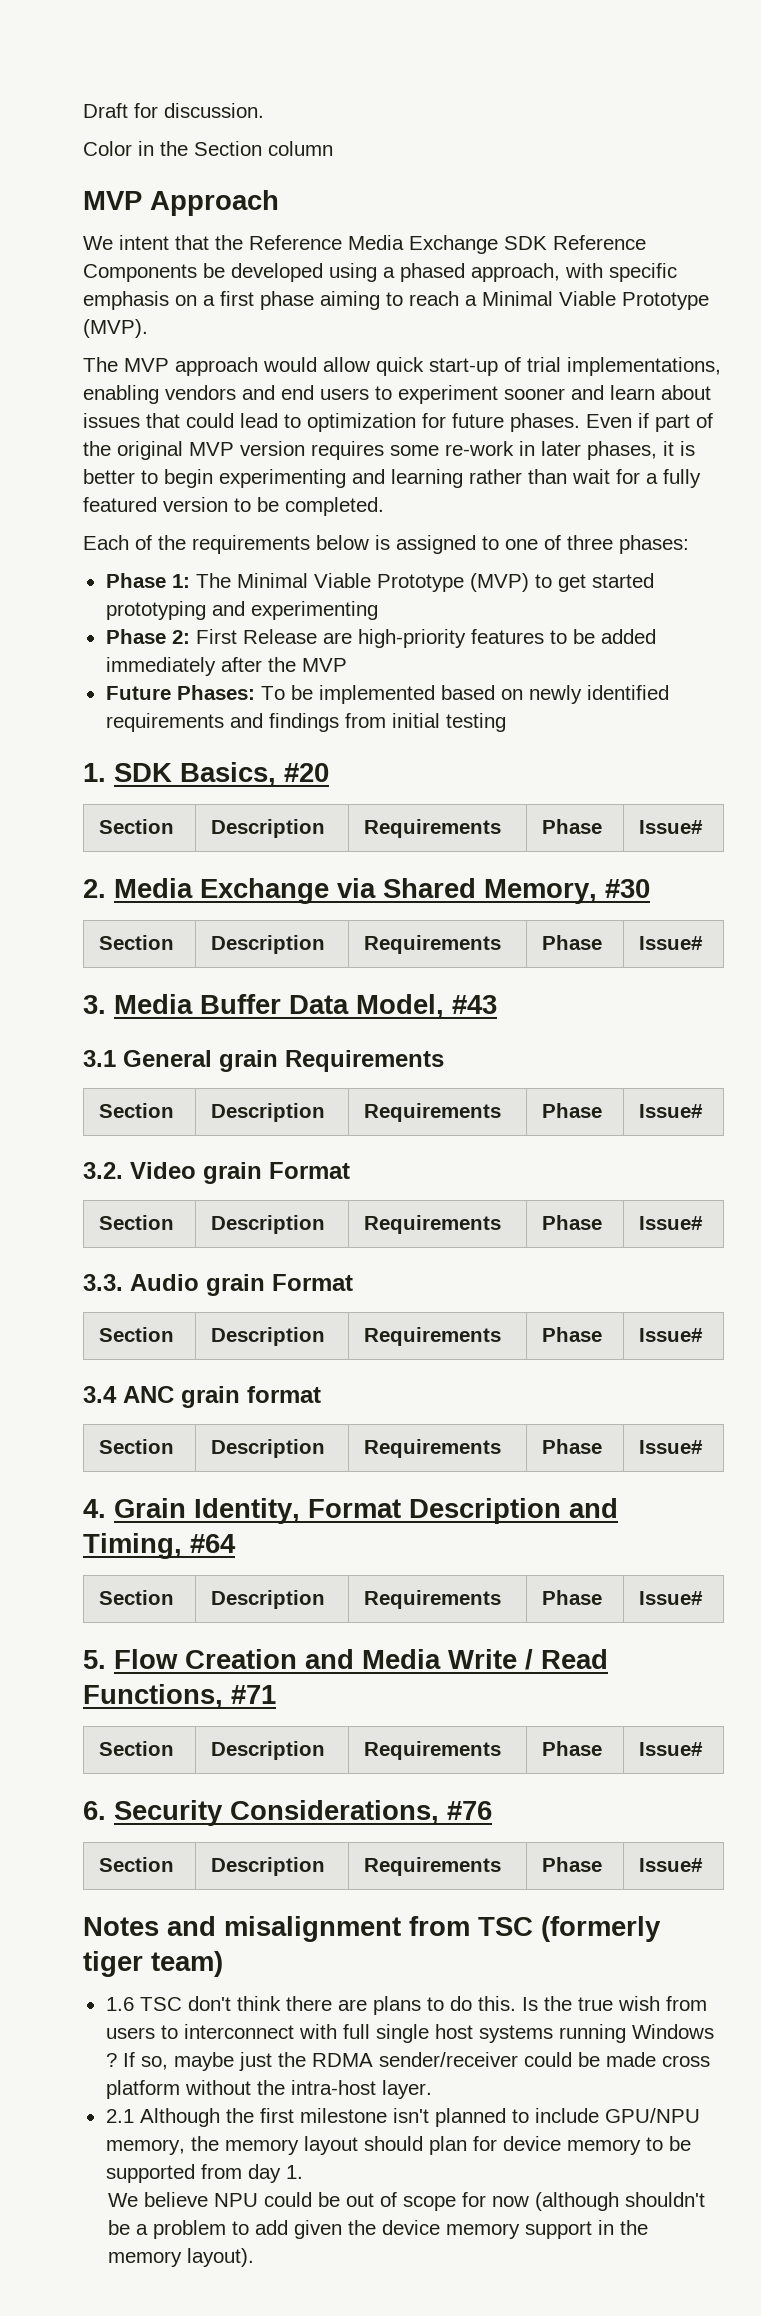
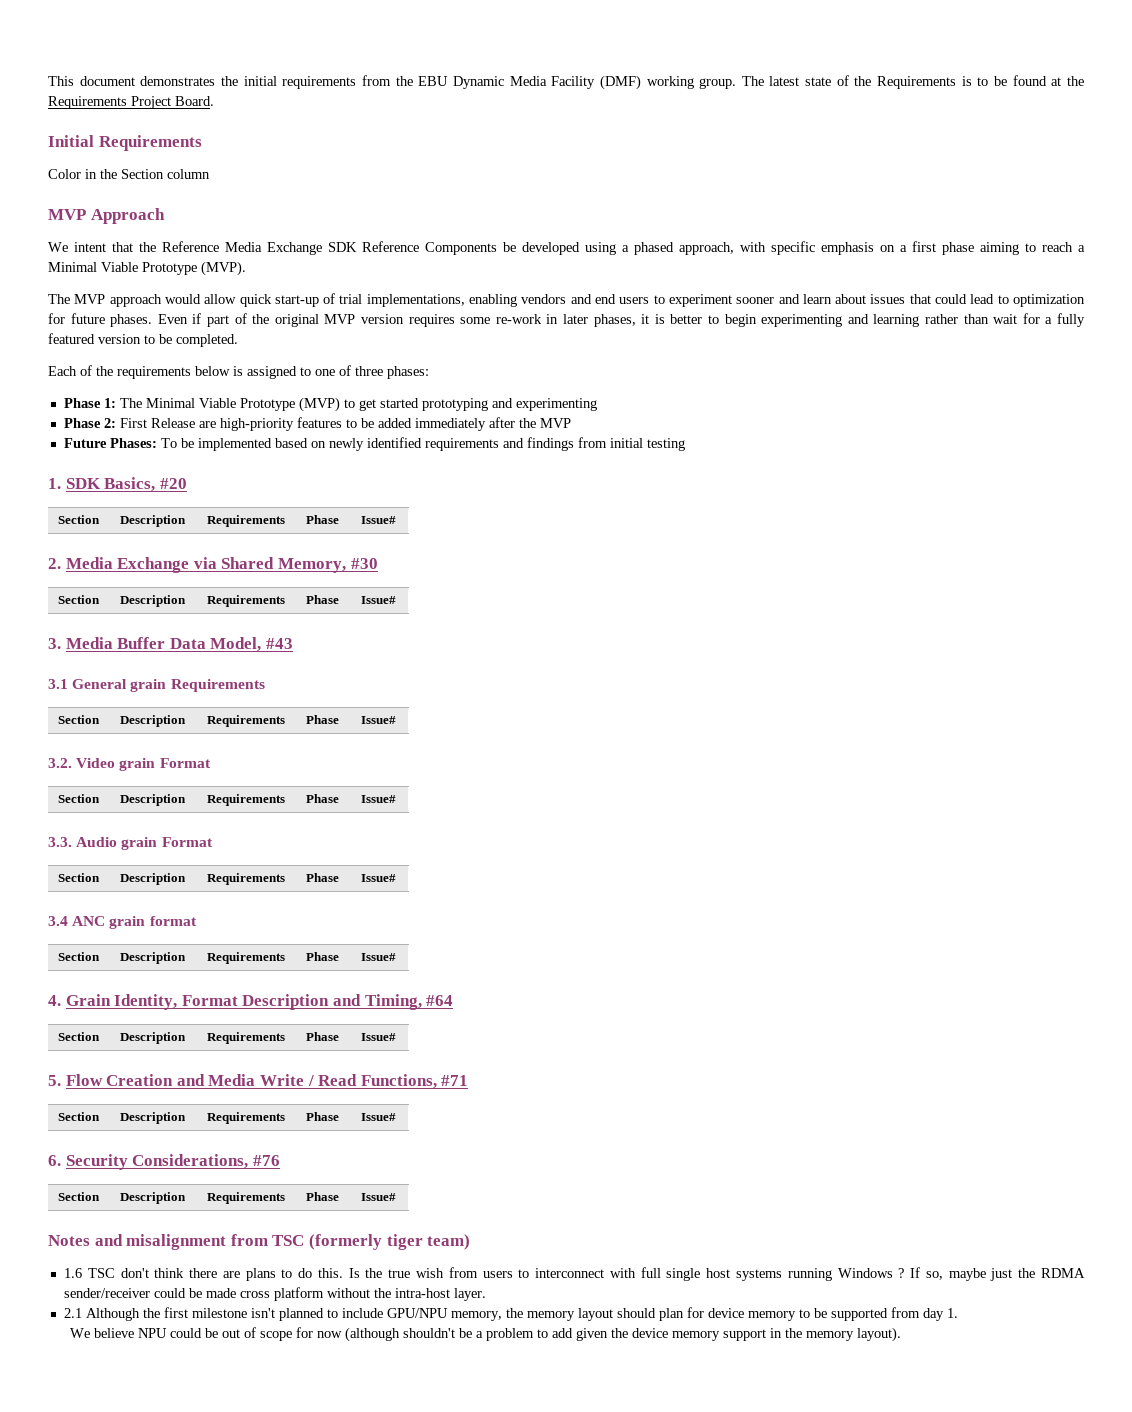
- Draft for discussion.
+ This document demonstrates the initial requirements from the EBU Dynamic Media Facility (DMF) working group. The latest state of the Requirements is to be found at the Requirements Project Board.
+ Initial Requirements

